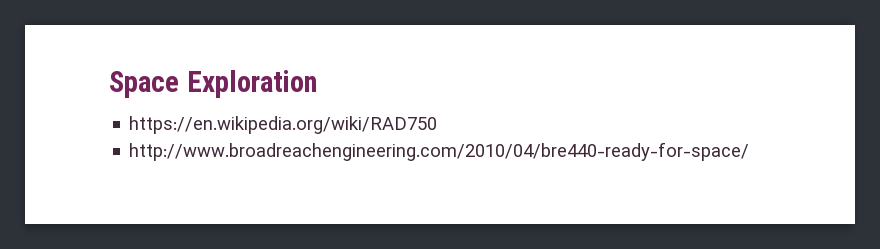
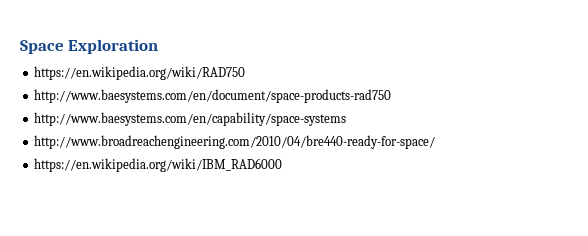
+ http://www.baesystems.com/en/document/space-products-rad750
+ http://www.baesystems.com/en/capability/space-systems
+ https://en.wikipedia.org/wiki/IBM_RAD6000

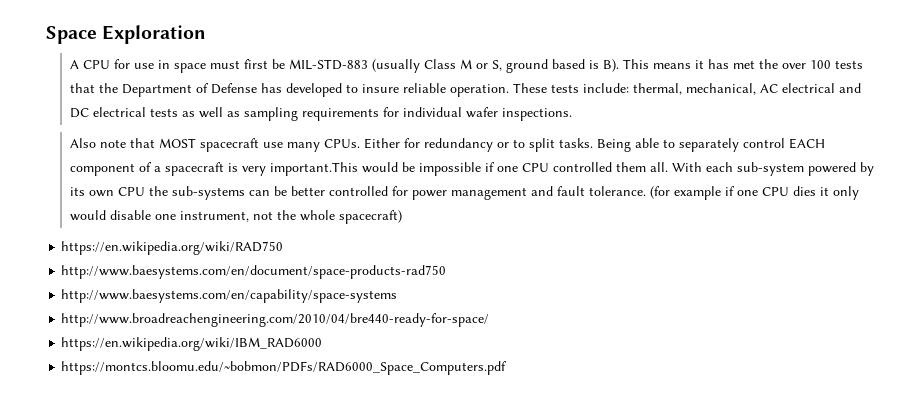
+ A CPU for use in space must first be MIL-STD-883 (usually Class M or S, ground based is B). This means it has met the over 100 tests that the Department of Defense has developed to insure reliable operation. These tests include: thermal, mechanical, AC electrical and DC electrical tests as well as sampling requirements for individual wafer inspections.
+ Also note that MOST spacecraft use many CPUs. Either for redundancy or to split tasks. Being able to separately control EACH component of a spacecraft is very important.This would be impossible if one CPU controlled them all. With each sub-system powered by its own CPU the sub-systems can be better controlled for power management and fault tolerance. (for example if one CPU dies it only would disable one instrument, not the whole spacecraft)
+ https://montcs.bloomu.edu/~bobmon/PDFs/RAD6000_Space_Computers.pdf

